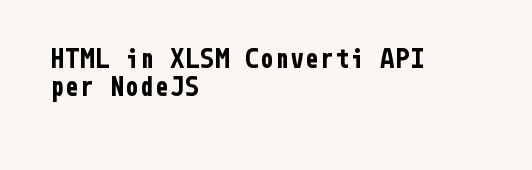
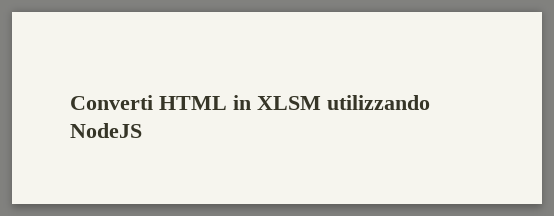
- HTML in XLSM Converti API per NodeJS
+ Converti HTML in XLSM utilizzando NodeJS

